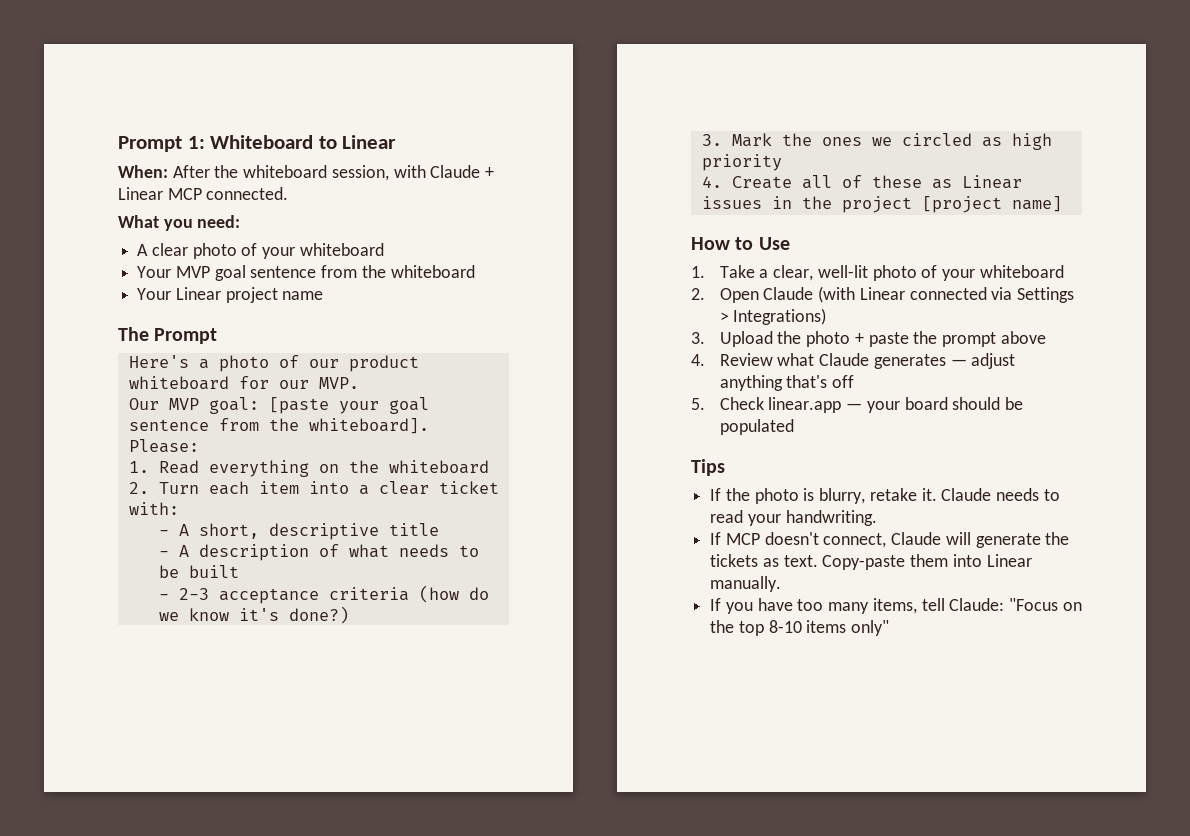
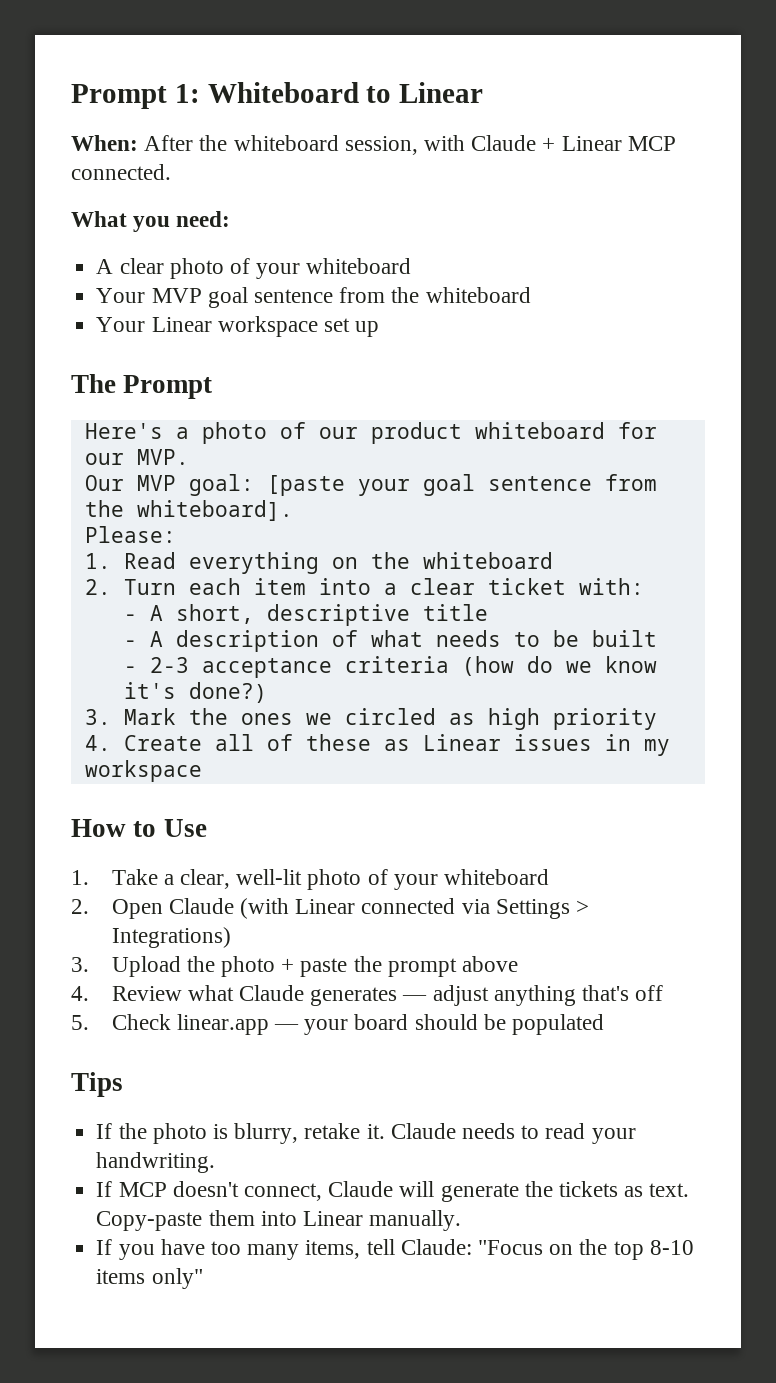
- Your Linear project name
+ Your Linear workspace set up
- 4. Create all of these as Linear issues in the project [project name]
+ 4. Create all of these as Linear issues in my workspace

